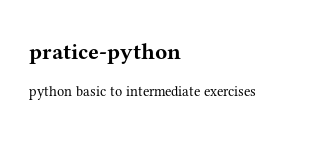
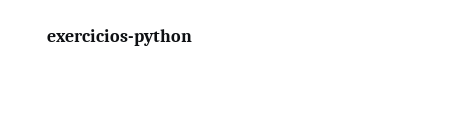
- pratice-python
- python basic to intermediate exercises
+ exercicios-python

